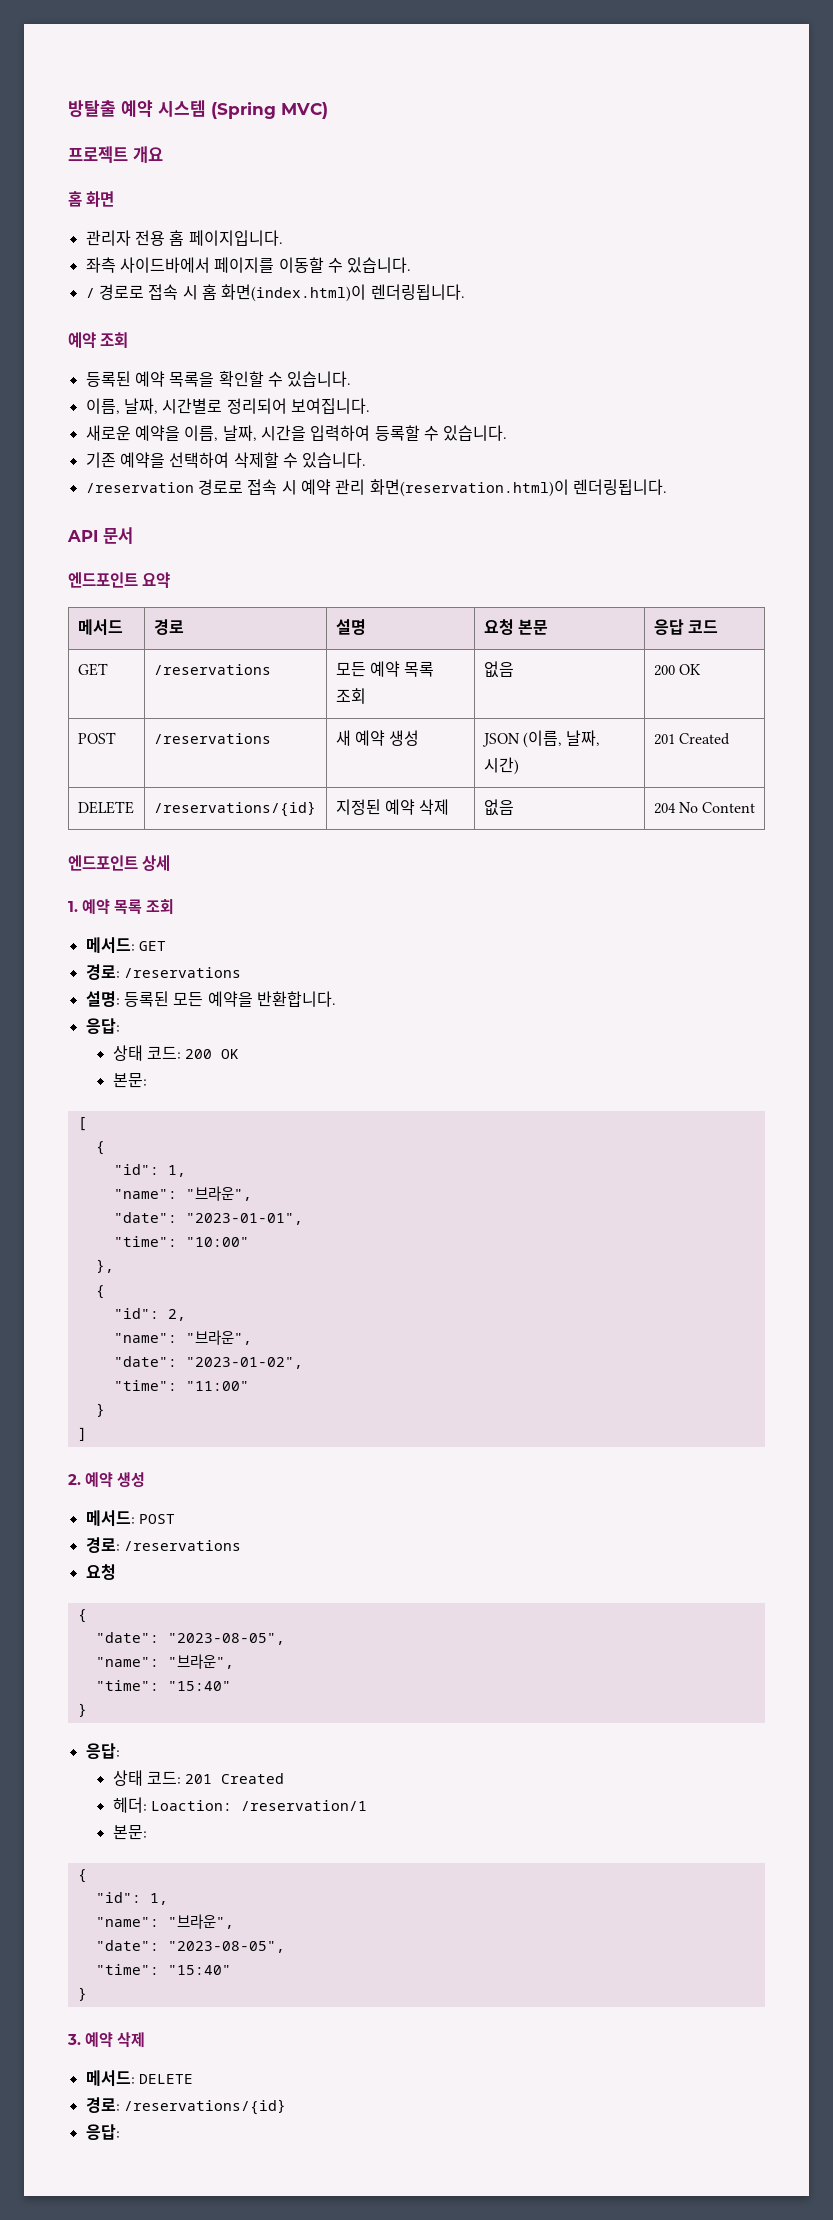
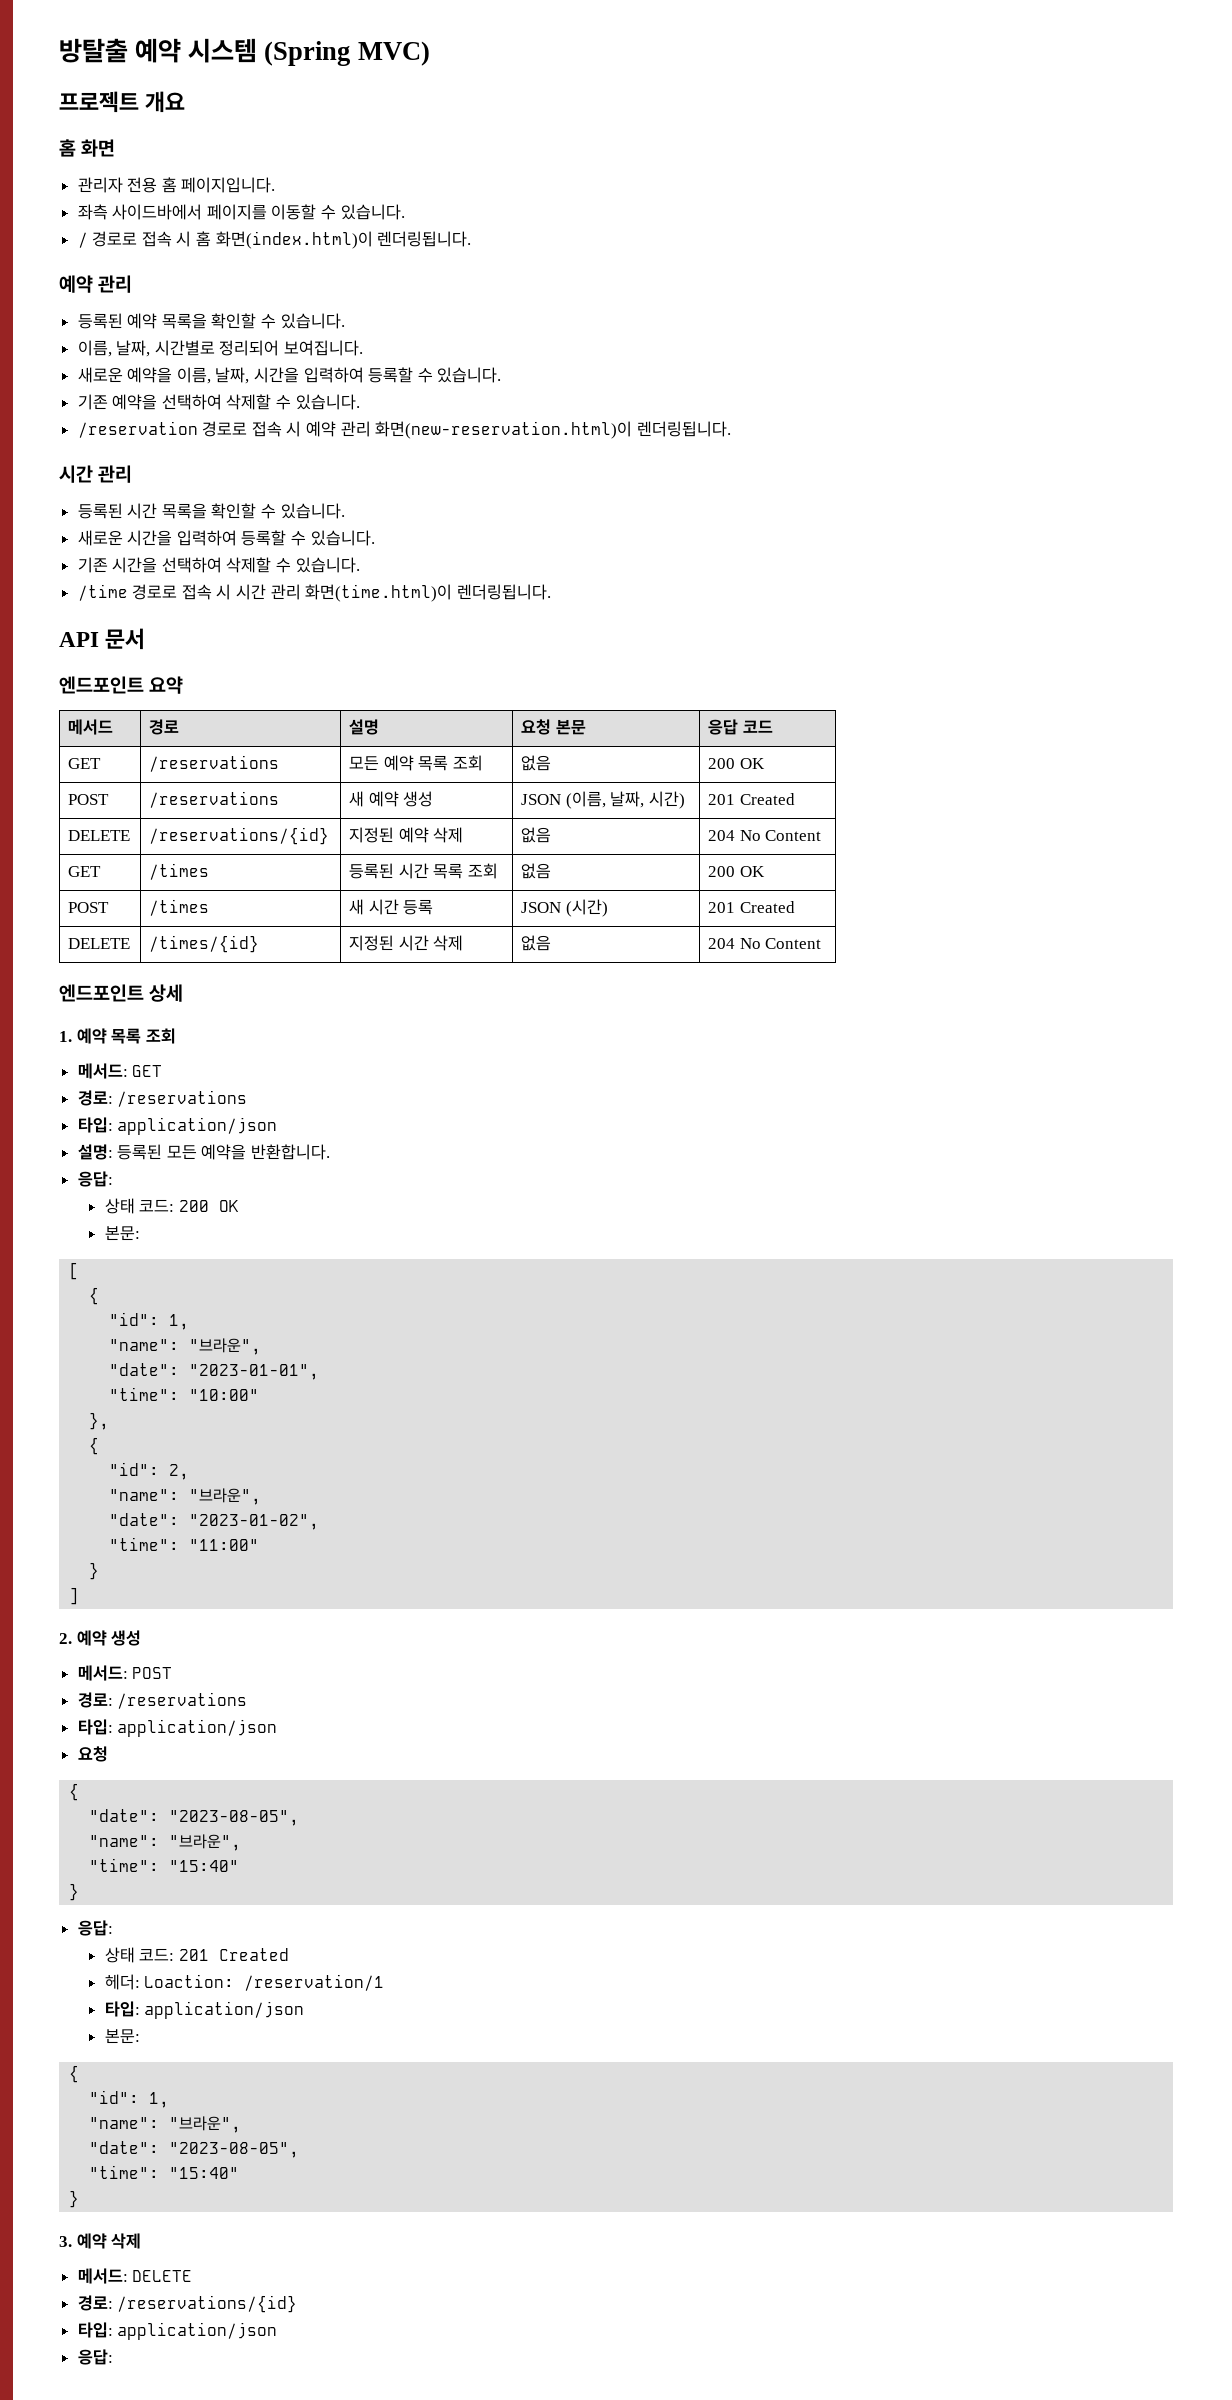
  / 경로로 접속 시 홈 화면(index.html)이 렌더링됩니다.
- 예약 조회
+ 예약 관리
- /reservation 경로로 접속 시 예약 관리 화면(reservation.html)이 렌더링됩니다.
+ /reservation 경로로 접속 시 예약 관리 화면(new-reservation.html)이 렌더링됩니다.
+ 시간 관리
+ 등록된 시간 목록을 확인할 수 있습니다.
+ 새로운 시간을 입력하여 등록할 수 있습니다.
+ 기존 시간을 선택하여 삭제할 수 있습니다.
+ /time 경로로 접속 시 시간 관리 화면(time.html)이 렌더링됩니다.
+ GET | /times | 등록된 시간 목록 조회 | 없음 | 200 OK
+ POST | /times | 새 시간 등록 | JSON (시간) | 201 Created
+ DELETE | /times/{id} | 지정된 시간 삭제 | 없음 | 204 No Content
  메서드: GET
  경로: /reservations
+ 타입: application/json
  메서드: POST
  경로: /reservations
+ 타입: application/json
  헤더: Loaction: /reservation/1
+ 타입: application/json
  경로: /reservations/{id}
+ 타입: application/json

